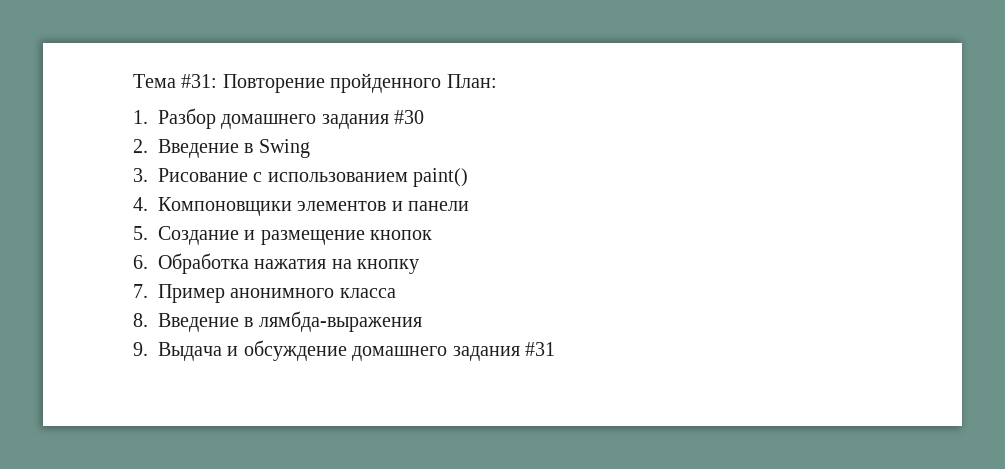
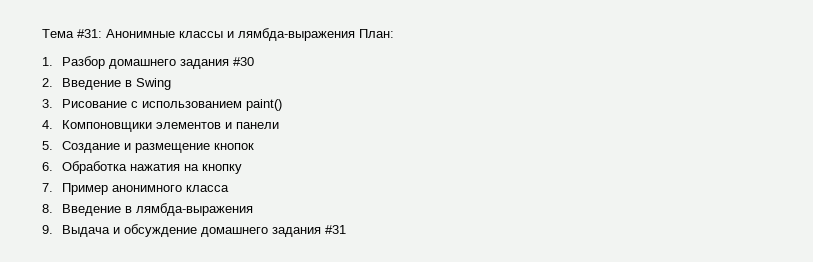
- Тема #31: Повторение пройденного План:
+ Тема #31: Анонимные классы и лямбда-выражения План:

